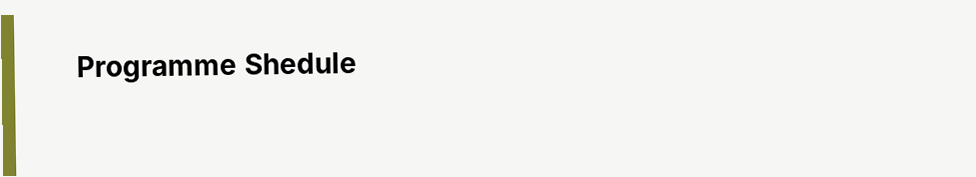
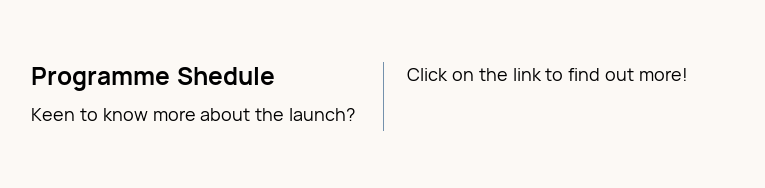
+ Keen to know more about the launch? Click on the link to find out more!

